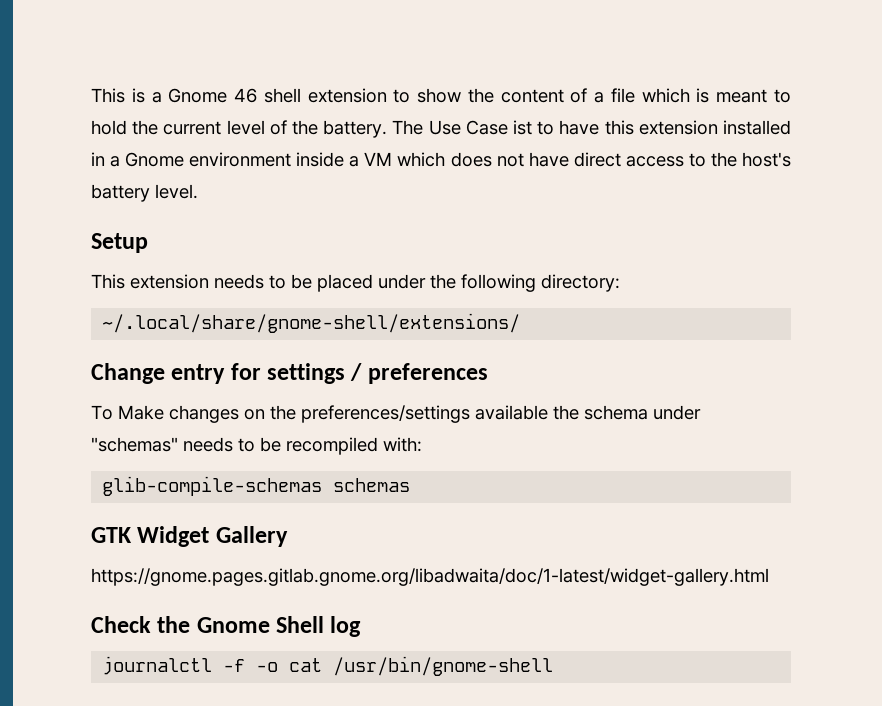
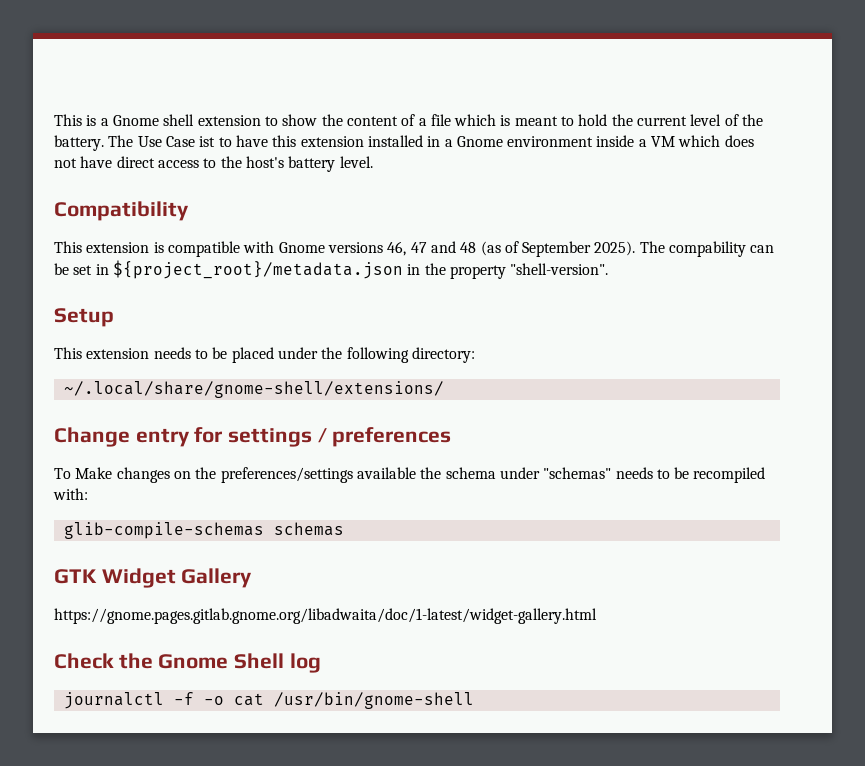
- This is a Gnome 46 shell extension to show the content of a file which is meant to hold the current level of the battery.
+ This is a Gnome shell extension to show the content of a file which is meant to hold the current level of the battery.
+ Compatibility
+ This extension is compatible with Gnome versions 46, 47 and 48 (as of September 2025). The compability can be set in ${project_root}/metadata.json in the property "shell-version".

